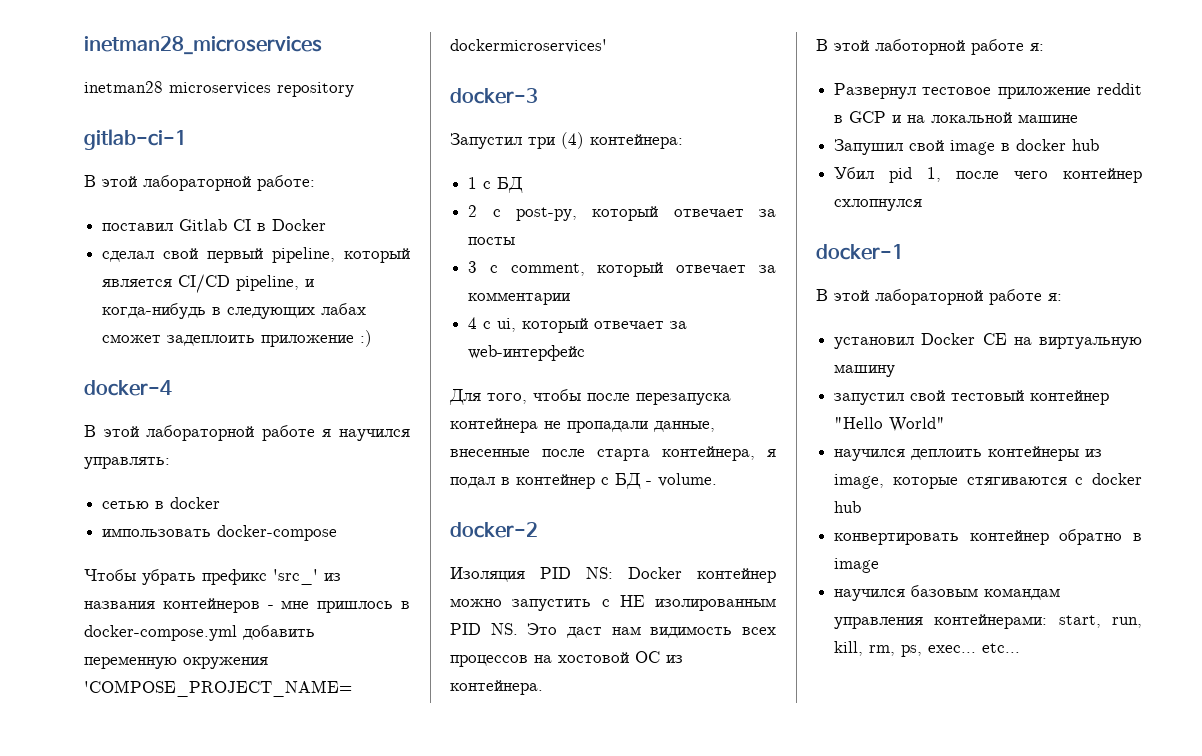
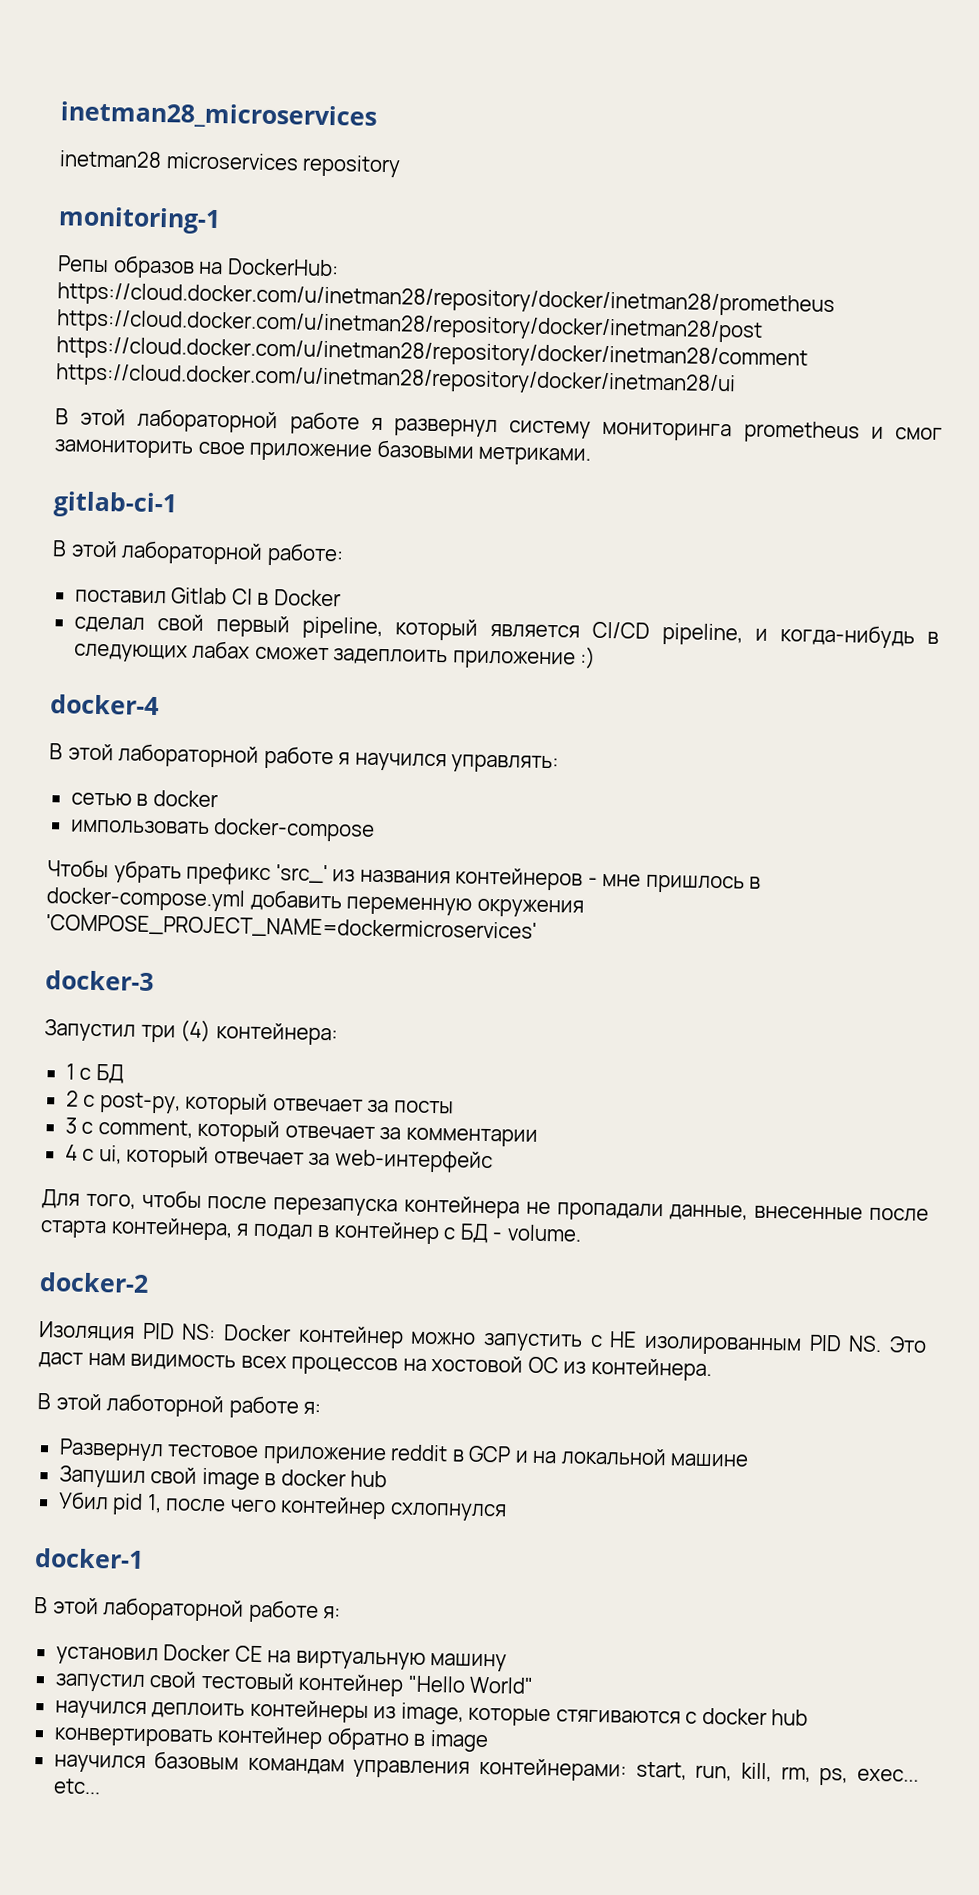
+ monitoring-1
+ Репы образов на DockerHub: https://cloud.docker.com/u/inetman28/repository/docker/inetman28/prometheus https://cloud.docker.com/u/inetman28/repository/docker/inetman28/post https://cloud.docker.com/u/inetman28/repository/docker/inetman28/comment https://cloud.docker.com/u/inetman28/repository/docker/inetman28/ui
+ В этой лабораторной работе я развернул систему мониторинга prometheus и смог замониторить свое приложение базовыми метриками.

